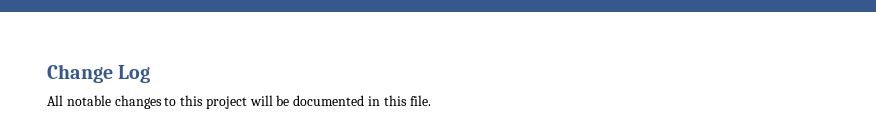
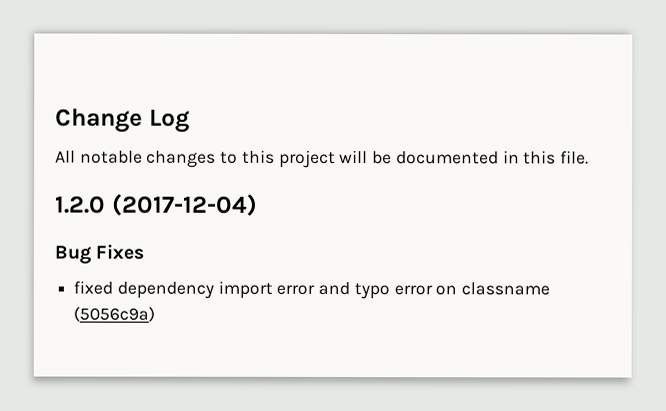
+ 1.2.0 (2017-12-04)
+ Bug Fixes
+ fixed dependency import error and typo error on classname (5056c9a)

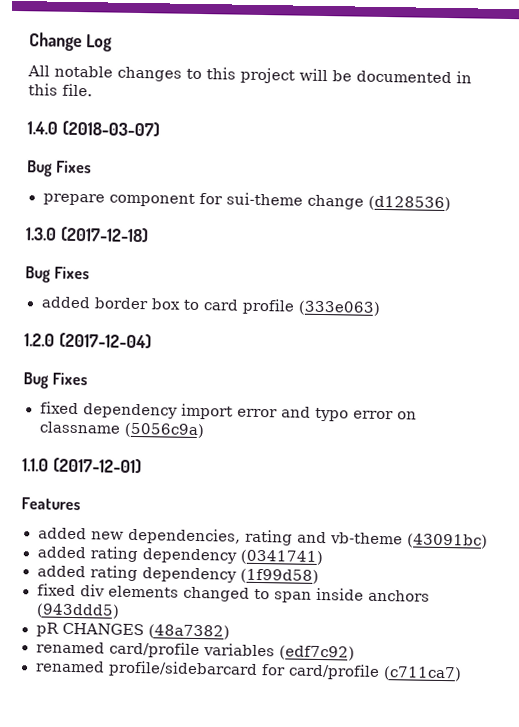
+ 1.4.0 (2018-03-07)
+ Bug Fixes
+ prepare component for sui-theme change (d128536)
+ 1.3.0 (2017-12-18)
+ Bug Fixes
+ added border box to card profile (333e063)
+ 1.1.0 (2017-12-01)
+ Features
+ added new dependencies, rating and vb-theme (43091bc)
+ added rating dependency (0341741)
+ added rating dependency (1f99d58)
+ fixed div elements changed to span inside anchors (943ddd5)
+ pR CHANGES (48a7382)
+ renamed card/profile variables (edf7c92)
+ renamed profile/sidebarcard for card/profile (c711ca7)

